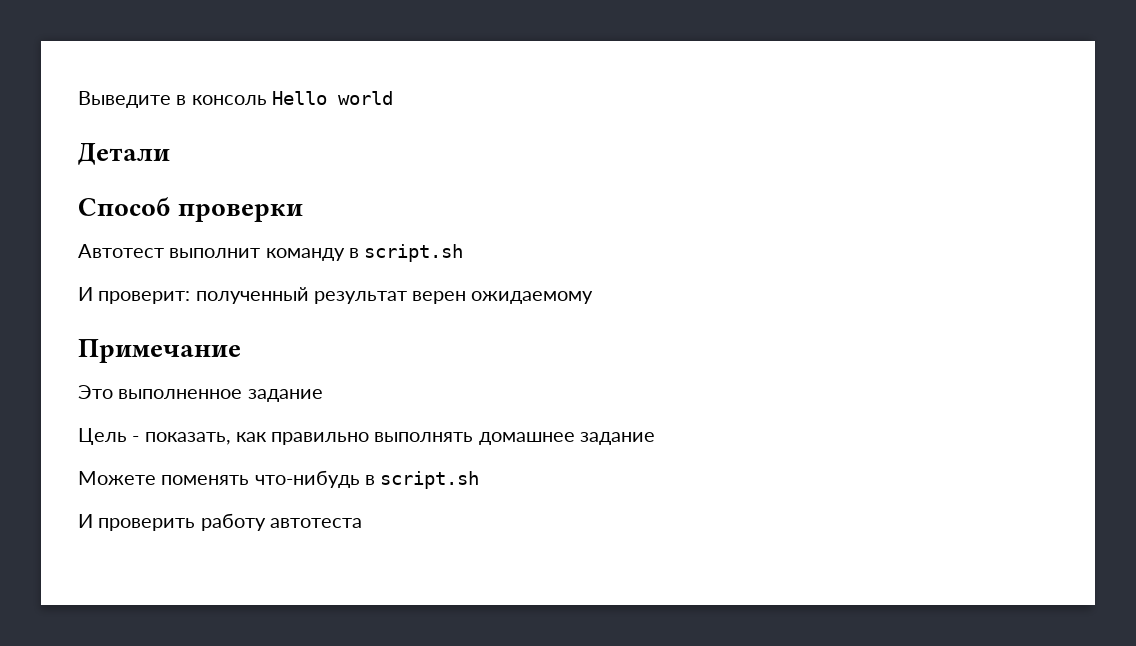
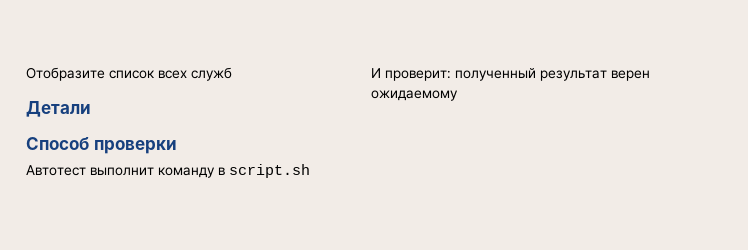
- Выведите в консоль Hello world
+ Отобразите список всех служб
- Примечание
- Это выполненное задание
- Цель - показать, как правильно выполнять домашнее задание
- Можете поменять что-нибудь в script.sh
- И проверить работу автотеста

